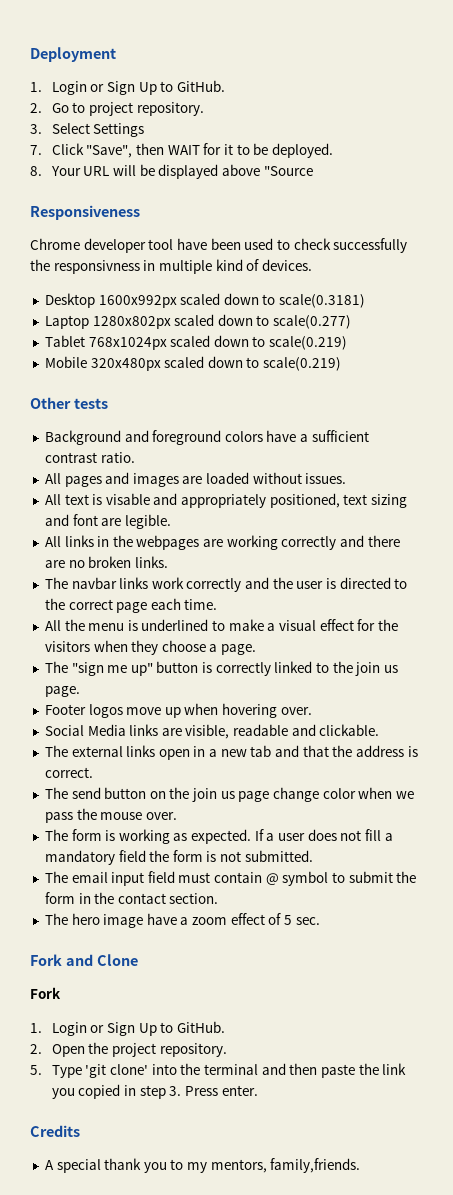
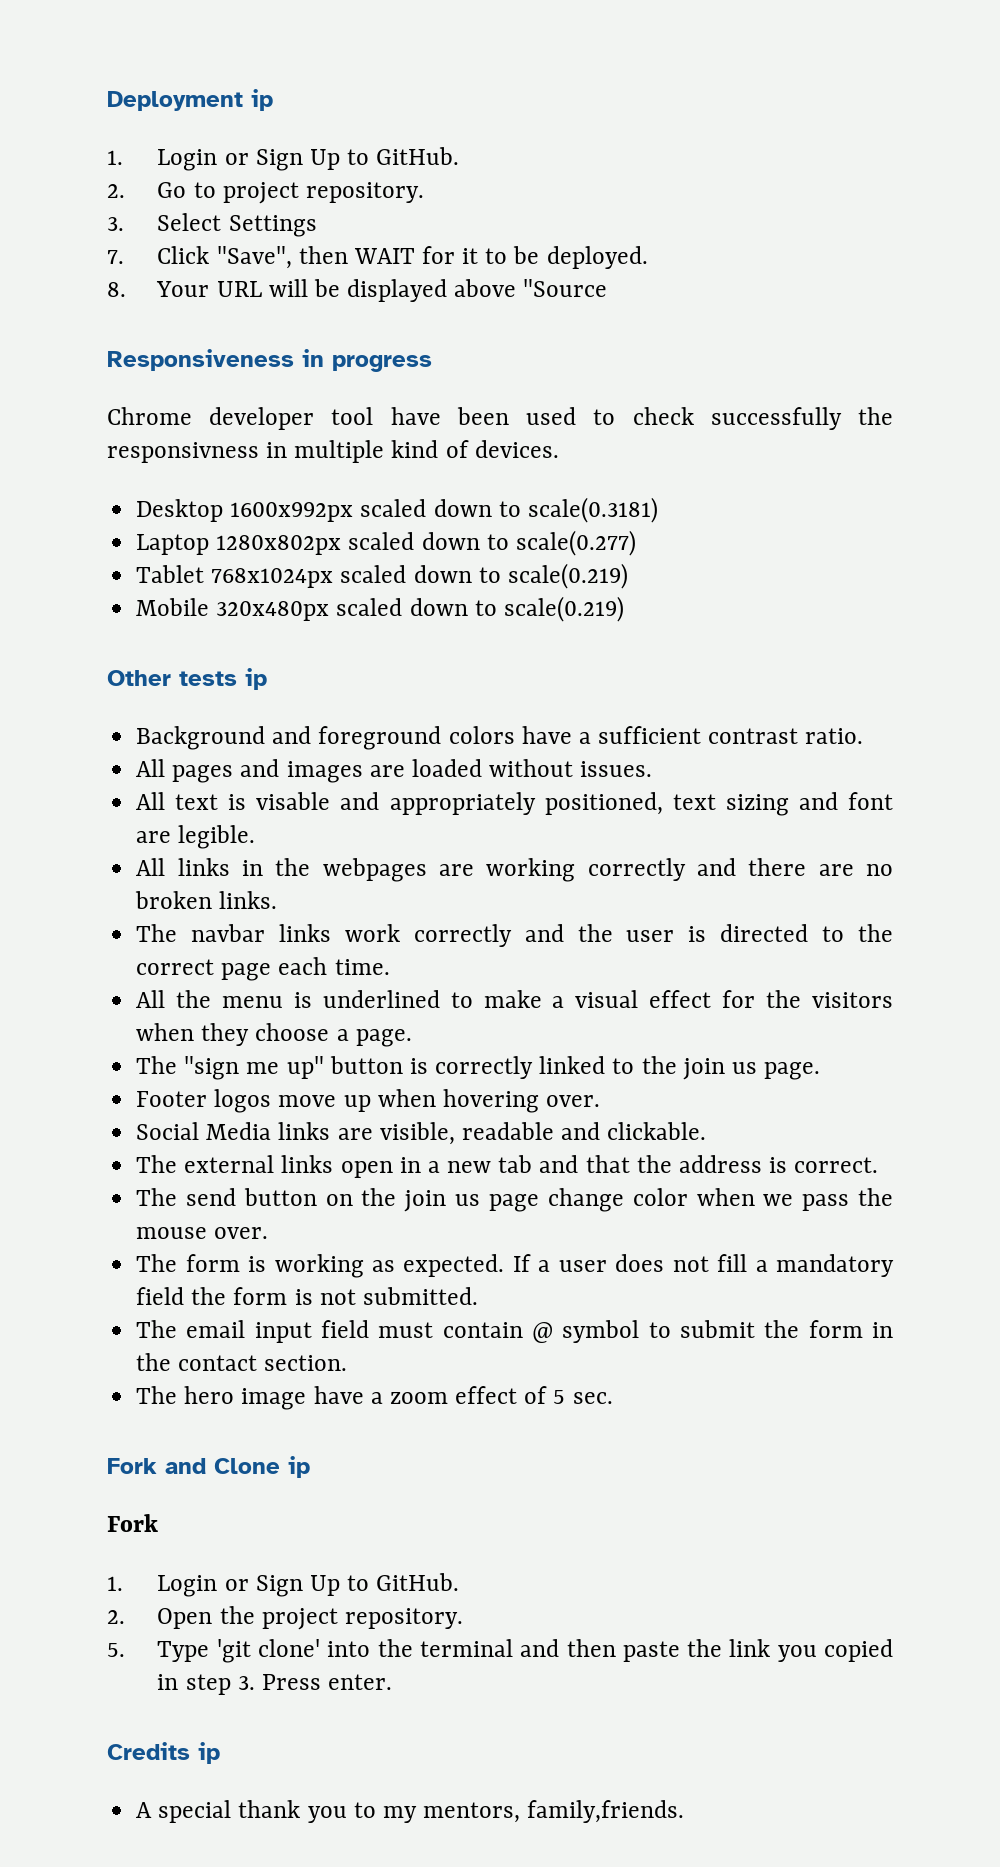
- Deployment
+ Deployment ip
- Responsiveness
+ Responsiveness in progress
- Other tests
+ Other tests ip
- Fork and Clone
+ Fork and Clone ip
- Credits
+ Credits ip

